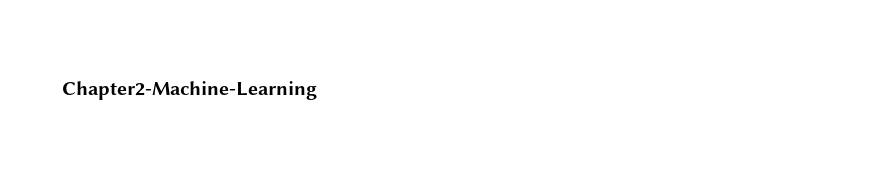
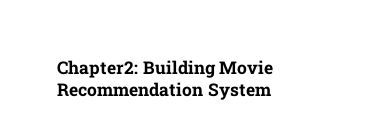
- Chapter2-Machine-Learning
+ Chapter2: Building Movie Recommendation System

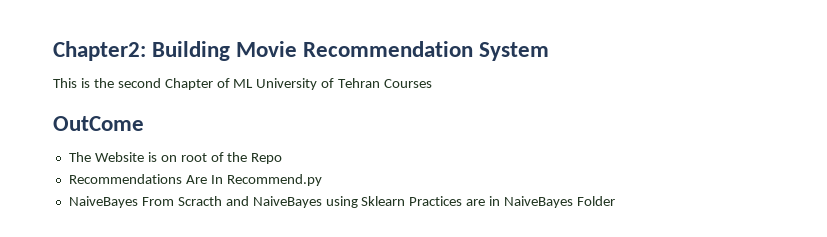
+ This is the second Chapter of ML University of Tehran Courses
+ OutCome
+ The Website is on root of the Repo
+ Recommendations Are In Recommend.py
+ NaiveBayes From Scracth and NaiveBayes using Sklearn Practices are in NaiveBayes Folder

